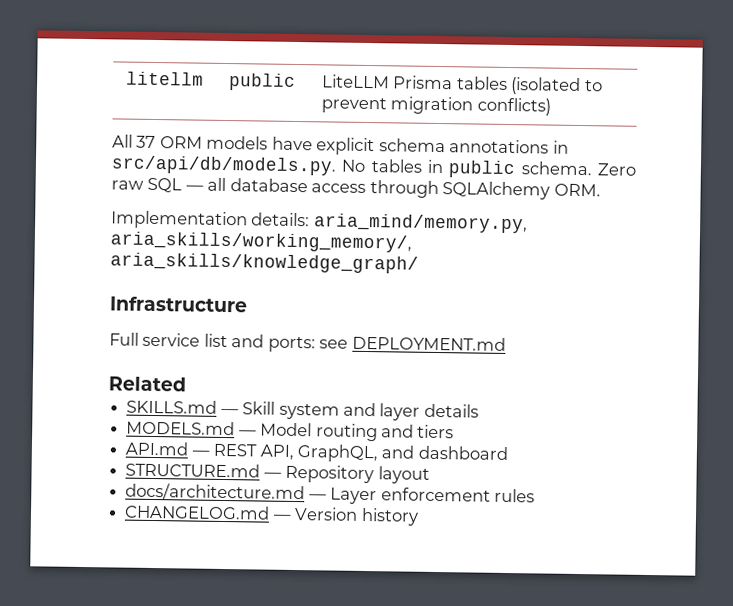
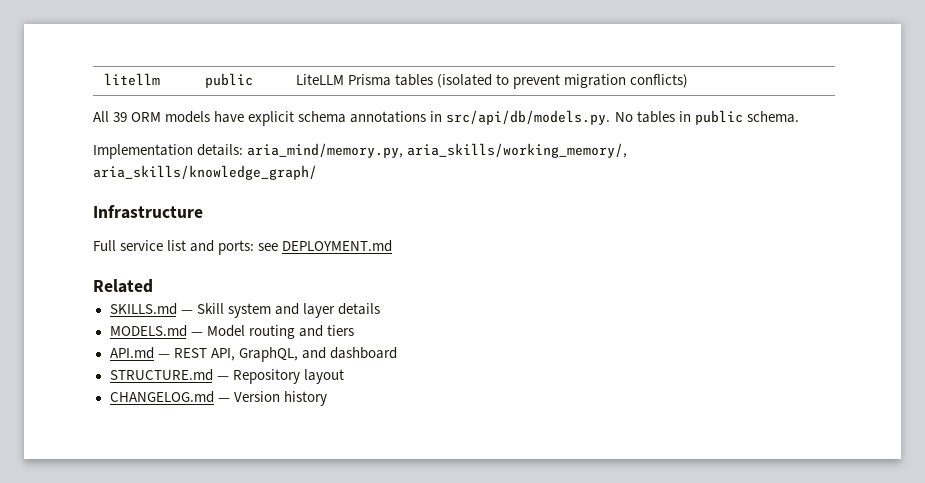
- All 37 ORM models have explicit schema annotations in src/api/db/models.py. No tables in public schema. Zero raw SQL — all database access through SQLAlchemy ORM.
+ All 39 ORM models have explicit schema annotations in src/api/db/models.py. No tables in public schema.
- docs/architecture.md — Layer enforcement rules

